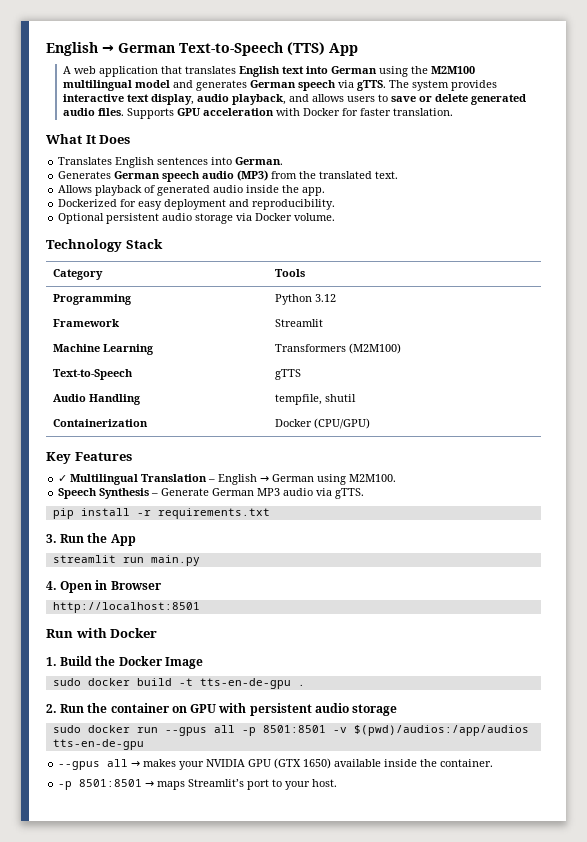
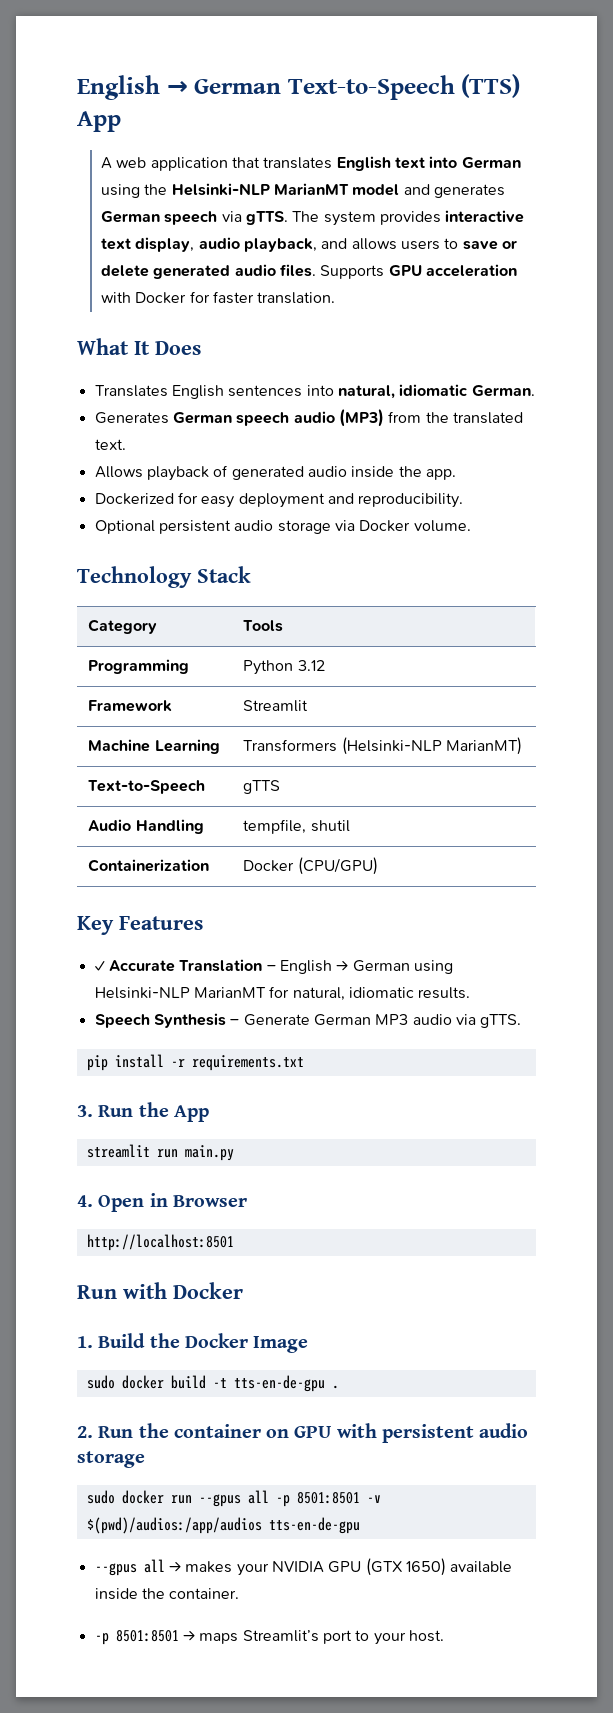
- A web application that translates English text into German using the M2M100 multilingual model and generates German speech via gTTS.
+ A web application that translates English text into German using the Helsinki-NLP MarianMT model and generates German speech via gTTS.
- Translates English sentences into German.
+ Translates English sentences into natural, idiomatic German.
- Machine Learning | Transformers (M2M100)
+ Machine Learning | Transformers (Helsinki-NLP MarianMT)
- ✓ Multilingual Translation – English → German using M2M100.
+ ✓ Accurate Translation – English → German using Helsinki-NLP MarianMT for natural, idiomatic results.

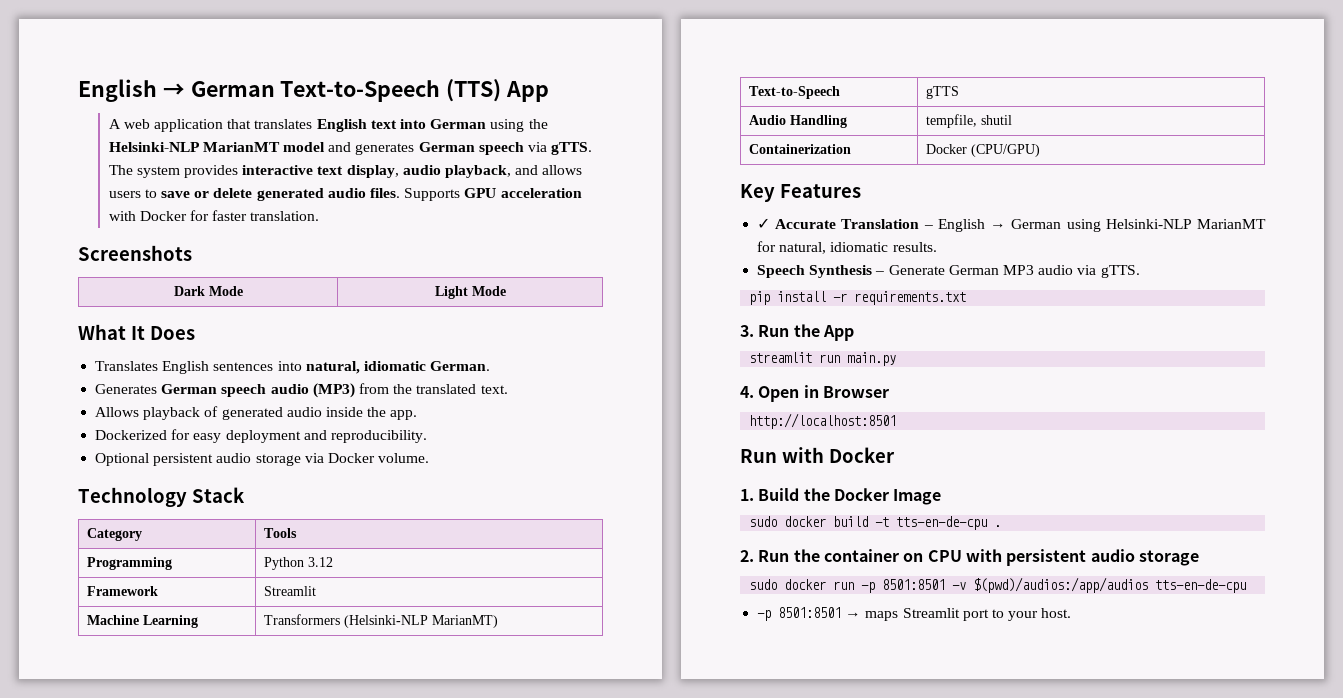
+ Screenshots
+ Dark Mode | Light Mode
- sudo docker build -t tts-en-de-gpu .
+ sudo docker build -t tts-en-de-cpu .
- 2. Run the container on GPU with persistent audio storage
+ 2. Run the container on CPU with persistent audio storage
- sudo docker run --gpus all -p 8501:8501 -v $(pwd)/audios:/app/audios tts-en-de-gpu
- --gpus all → makes your NVIDIA GPU (GTX 1650) available inside the container.
+ sudo docker run -p 8501:8501 -v $(pwd)/audios:/app/audios tts-en-de-cpu
- -p 8501:8501 → maps Streamlit’s port to your host.
+ -p 8501:8501 → maps Streamlit port to your host.

